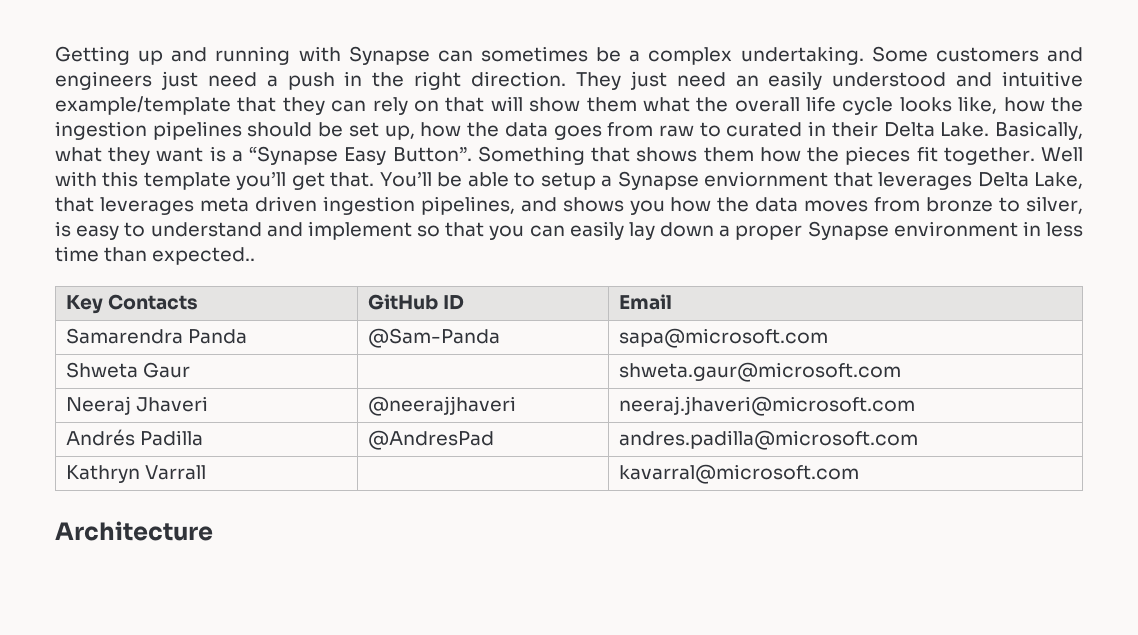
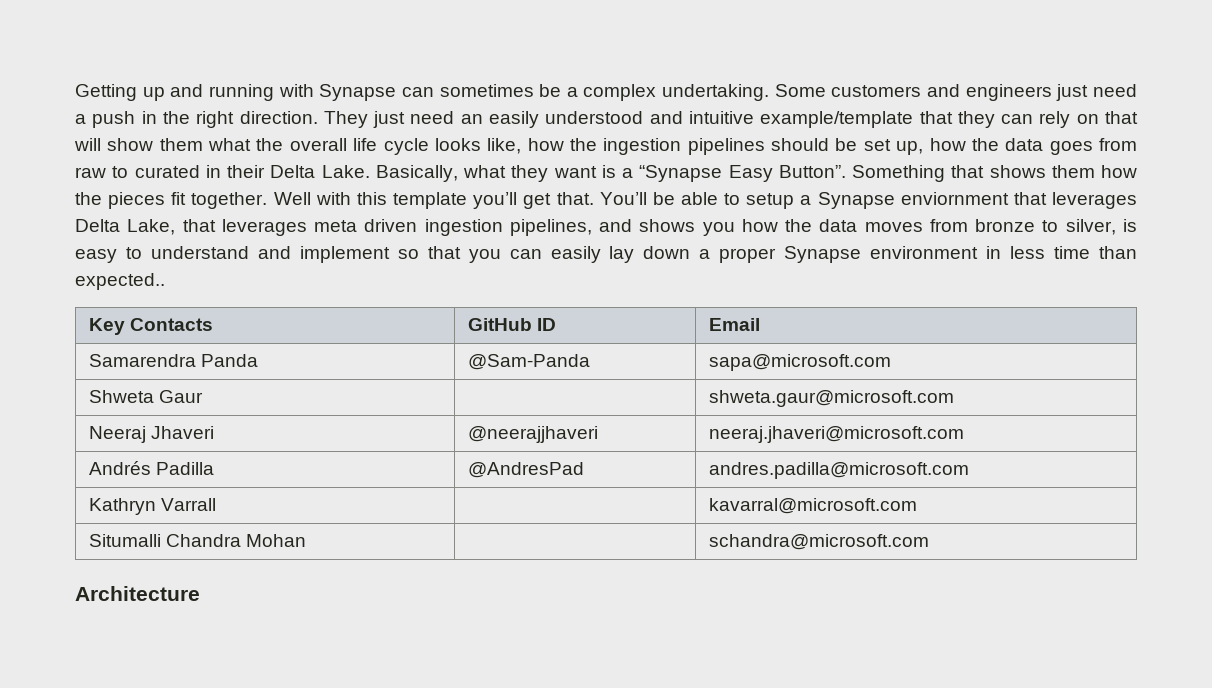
+ Situmalli Chandra Mohan | | schandra@microsoft.com

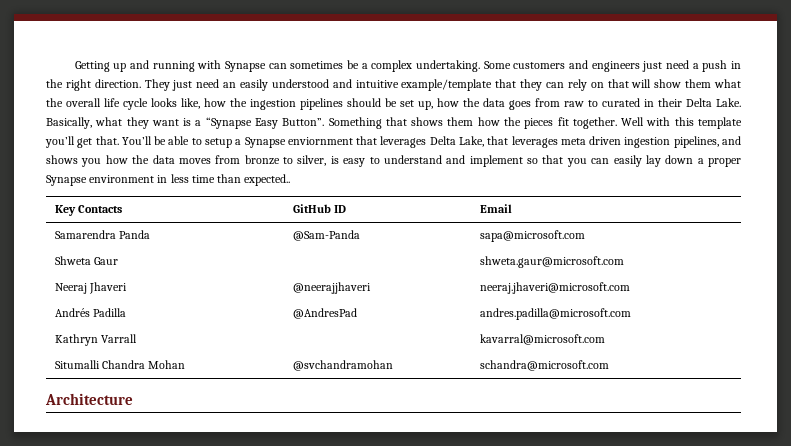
- Situmalli Chandra Mohan | | schandra@microsoft.com
+ Situmalli Chandra Mohan | @svchandramohan | schandra@microsoft.com

